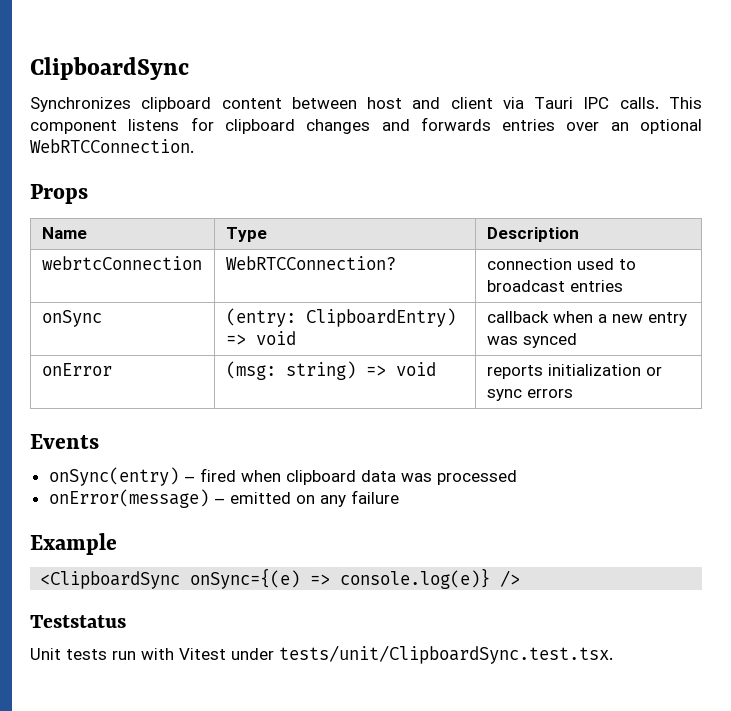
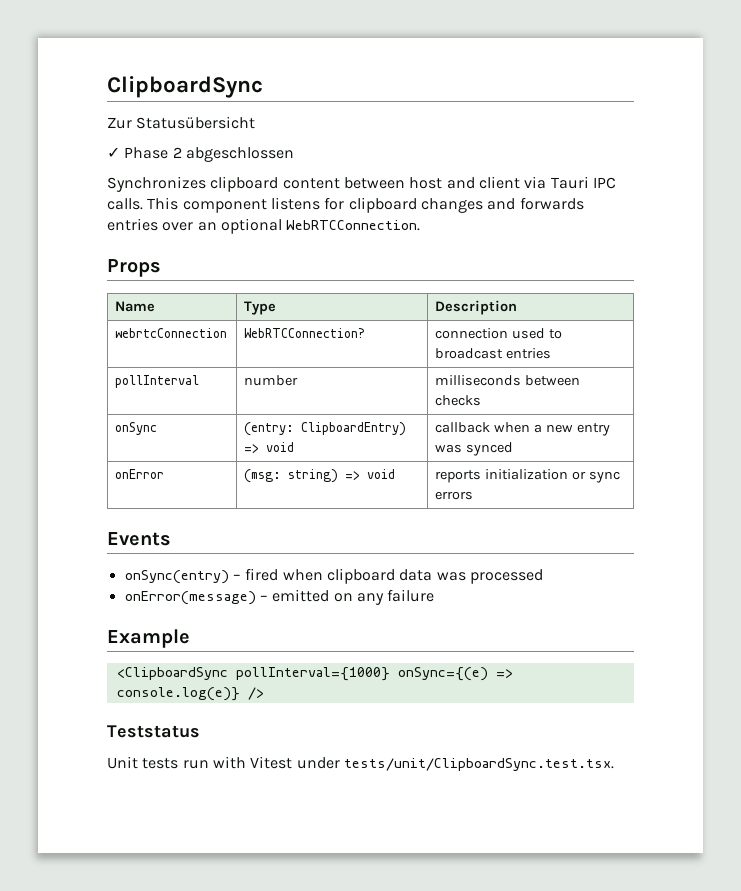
+ Zur Statusübersicht
+ ✓ Phase 2 abgeschlossen
+ pollInterval | number | milliseconds between checks
- <ClipboardSync onSync={(e) => console.log(e)} />
+ <ClipboardSync pollInterval={1000} onSync={(e) => console.log(e)} />

